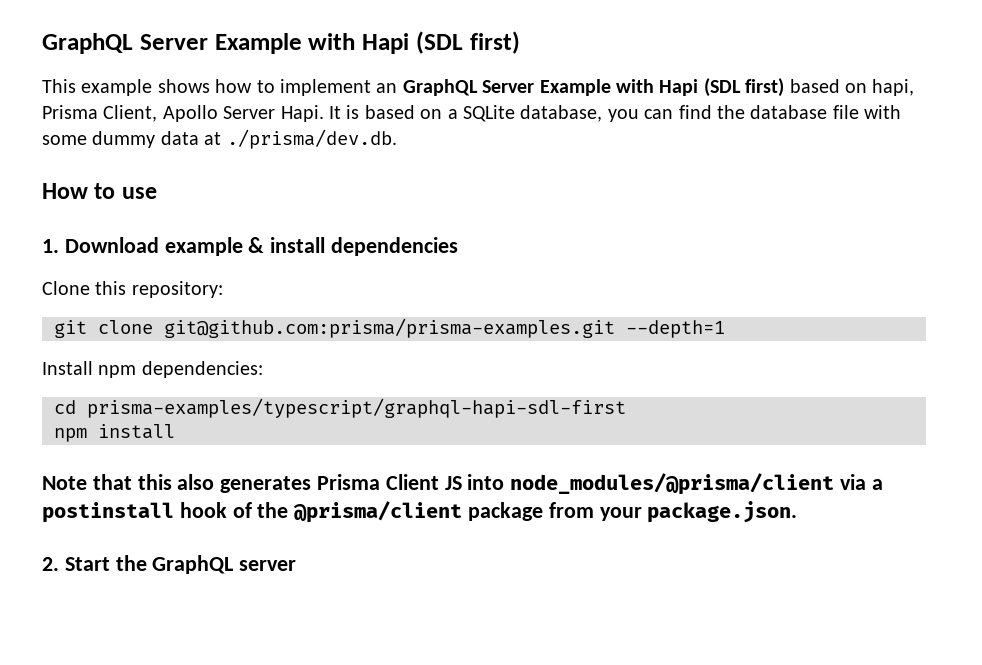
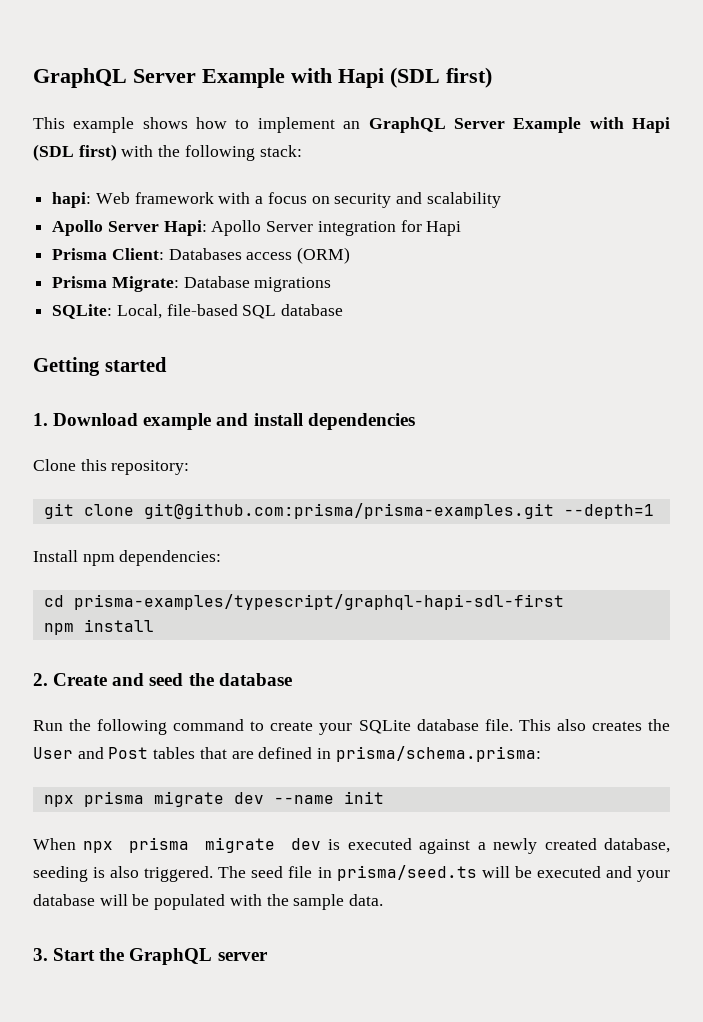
- This example shows how to implement an GraphQL Server Example with Hapi (SDL first) based on hapi, Prisma Client, Apollo Server Hapi. It is based on a SQLite database, you can find the database file with some dummy data at ./prisma/dev.db.
- How to use
+ This example shows how to implement an GraphQL Server Example with Hapi (SDL first) with the following stack:
+ hapi: Web framework with a focus on security and scalability
+ Apollo Server Hapi: Apollo Server integration for Hapi
+ Prisma Client: Databases access (ORM)
+ Prisma Migrate: Database migrations
+ SQLite: Local, file-based SQL database
+ Getting started
- 1. Download example & install dependencies
+ 1. Download example and install dependencies
- Note that this also generates Prisma Client JS into node_modules/@prisma/client via a postinstall hook of the @prisma/client package from your package.json.
- 2. Start the GraphQL server
+ 2. Create and seed the database
+ Run the following command to create your SQLite database file. This also creates the User and Post tables that are defined in prisma/schema.prisma:
+ npx prisma migrate dev --name init
+ When npx prisma migrate dev is executed against a newly created database, seeding is also triggered. The seed file in prisma/seed.ts will be executed and your database will be populated with the sample data.
+ 3. Start the GraphQL server

